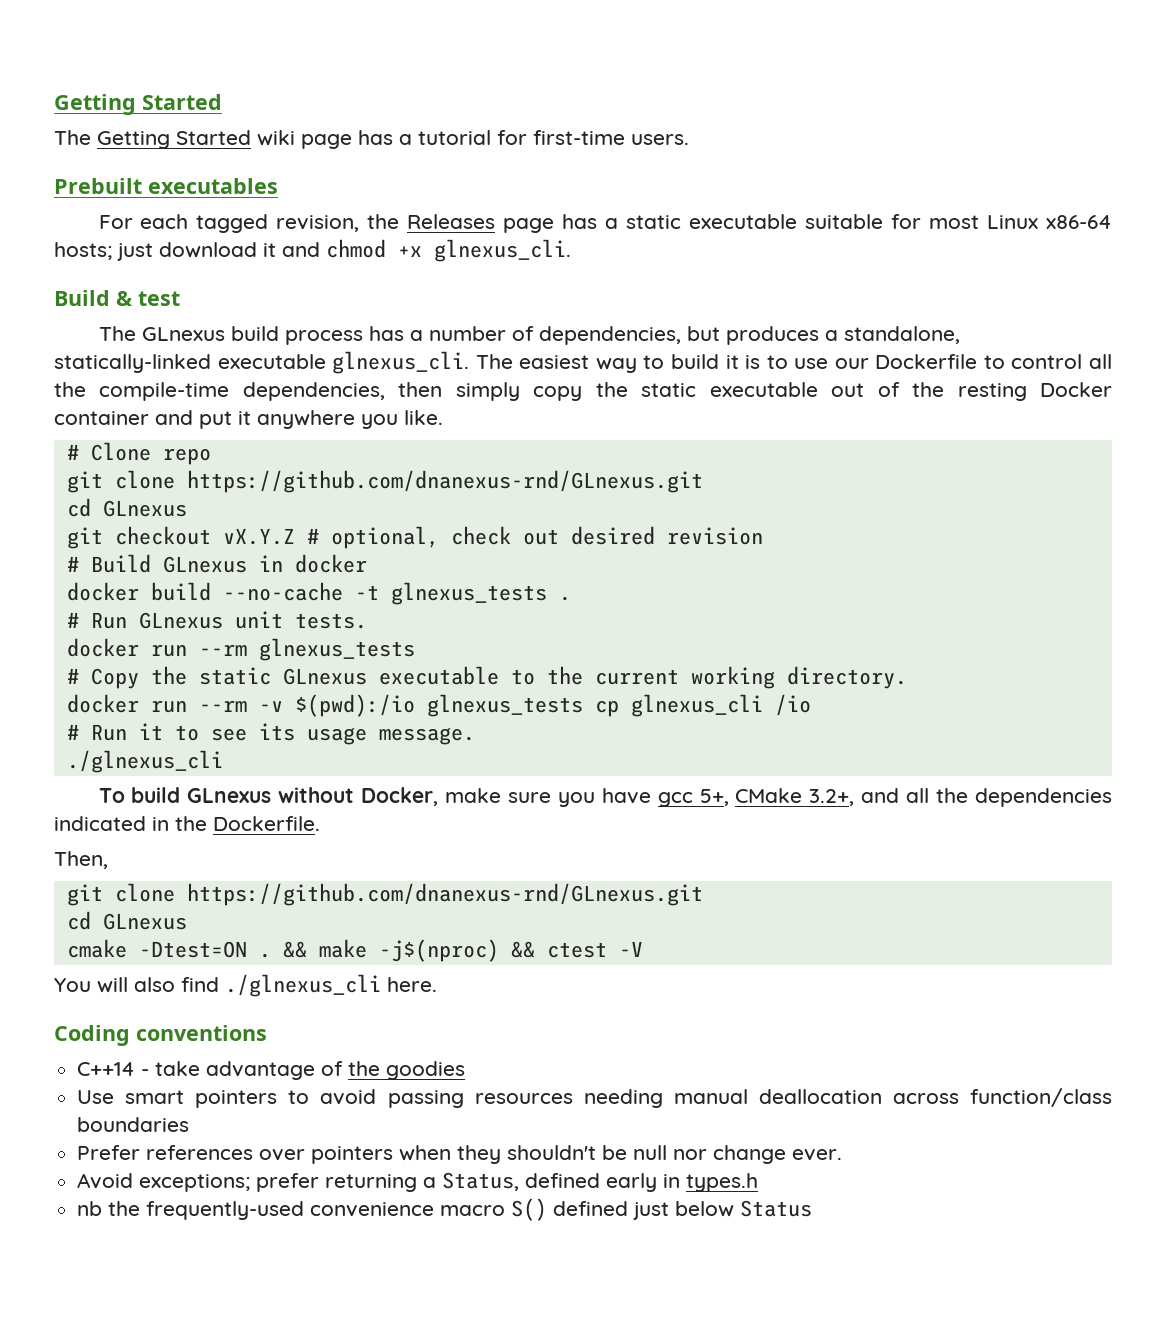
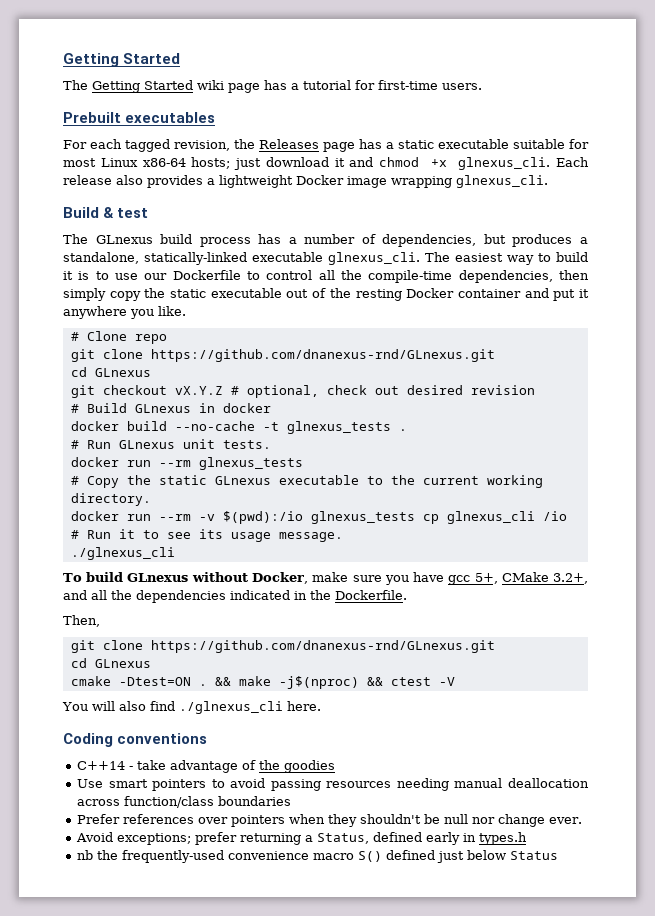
+ Each release also provides a lightweight Docker image wrapping glnexus_cli.

